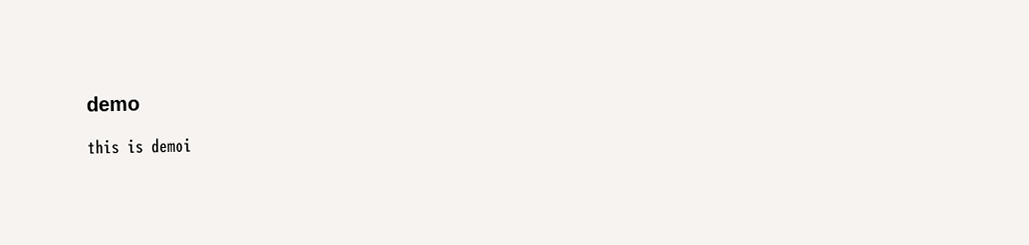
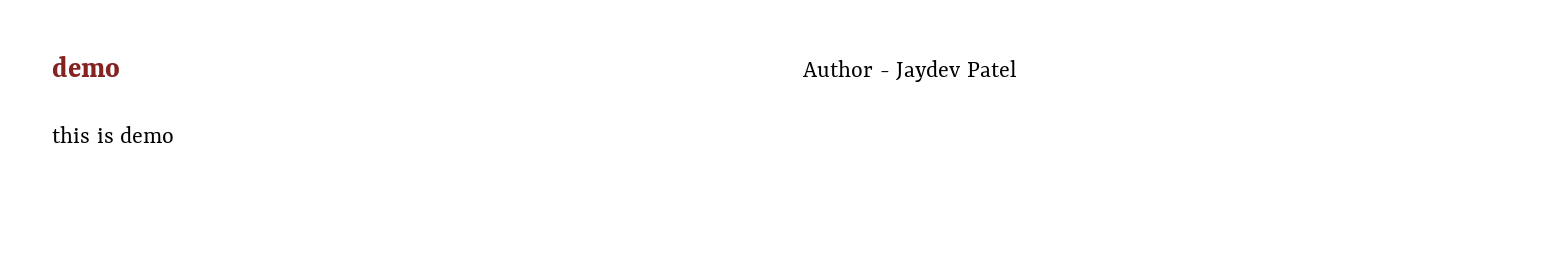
- this is demoi
+ this is demo
+ Author - Jaydev Patel

